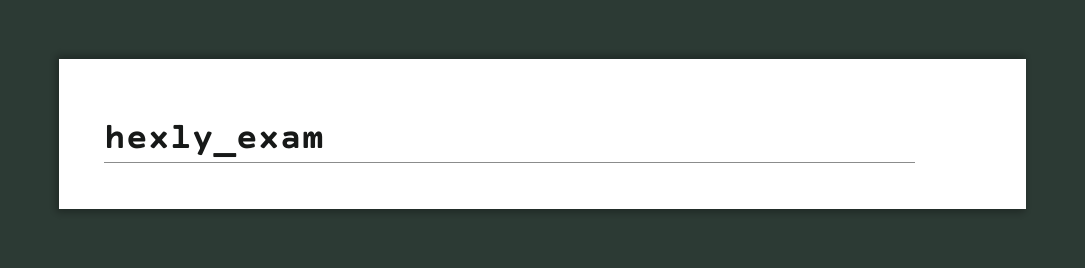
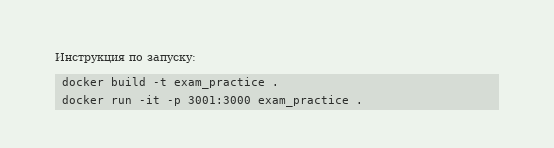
- hexly_exam
+ Инструкция по запуску:
+ docker build -t exam_practice .
+ docker run -it -p 3001:3000 exam_practice .

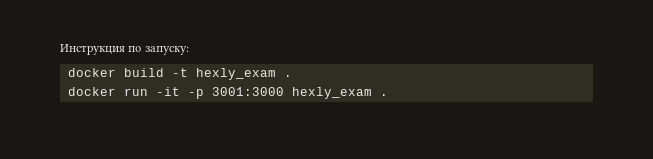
- docker build -t exam_practice .
+ docker build -t hexly_exam .
- docker run -it -p 3001:3000 exam_practice .
+ docker run -it -p 3001:3000 hexly_exam .

